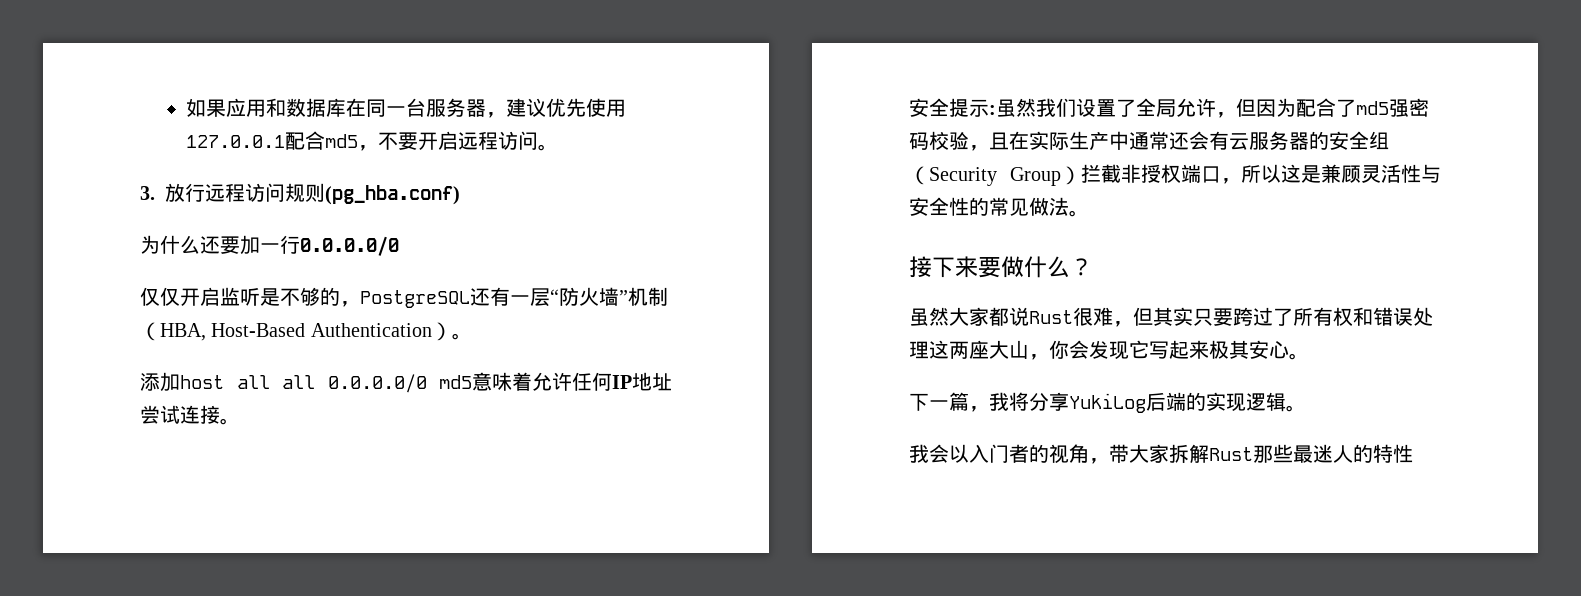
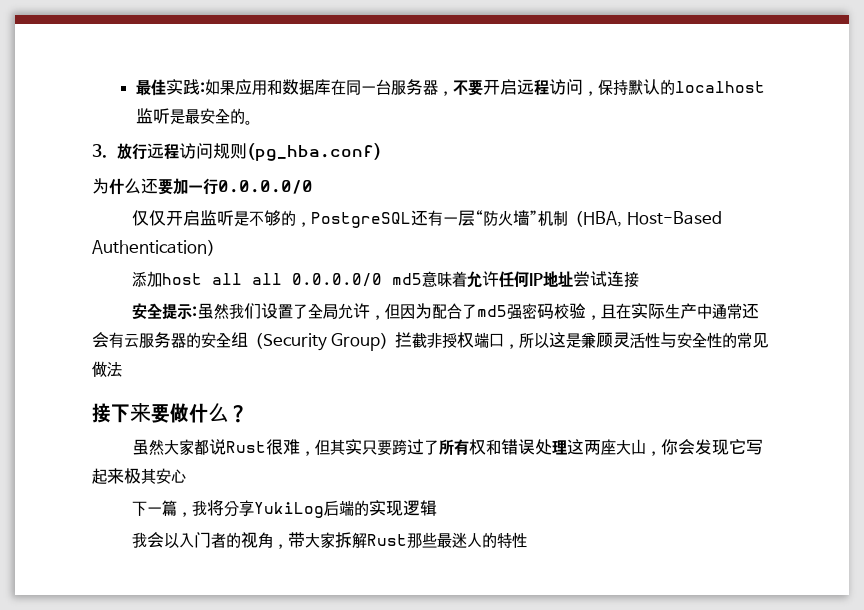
- 如果应用和数据库在同一台服务器，建议优先使用127.0.0.1配合md5，不要开启远程访问。
+ 最佳实践:如果应用和数据库在同一台服务器，不要开启远程访问，保持默认的localhost监听是最安全的。
- 仅仅开启监听是不够的，PostgreSQL还有一层“防火墙”机制（HBA, Host-Based Authentication）。
+ 仅仅开启监听是不够的，PostgreSQL还有一层“防火墙”机制（HBA, Host-Based Authentication）
- 添加host all all 0.0.0.0/0 md5意味着允许任何IP地址尝试连接。
+ 添加host all all 0.0.0.0/0 md5意味着允许任何IP地址尝试连接
- 安全提示:虽然我们设置了全局允许，但因为配合了md5强密码校验，且在实际生产中通常还会有云服务器的安全组（Security Group）拦截非授权端口，所以这是兼顾灵活性与安全性的常见做法。
+ 安全提示:虽然我们设置了全局允许，但因为配合了md5强密码校验，且在实际生产中通常还会有云服务器的安全组（Security Group）拦截非授权端口，所以这是兼顾灵活性与安全性的常见做法
- 虽然大家都说Rust很难，但其实只要跨过了所有权和错误处理这两座大山，你会发现它写起来极其安心。
+ 虽然大家都说Rust很难，但其实只要跨过了所有权和错误处理这两座大山，你会发现它写起来极其安心
- 下一篇，我将分享YukiLog后端的实现逻辑。
+ 下一篇，我将分享YukiLog后端的实现逻辑

